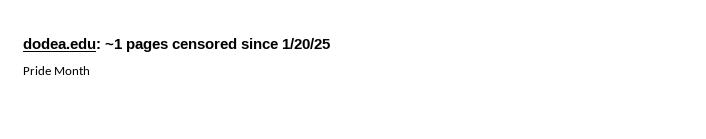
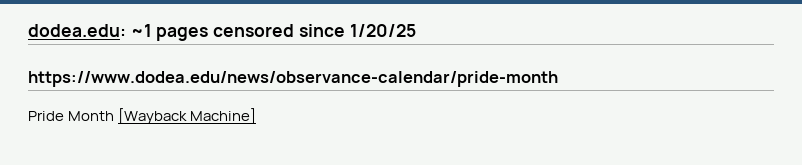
+ https://www.dodea.edu/news/observance-calendar/pride-month
- Pride Month
+ Pride Month [Wayback Machine]

